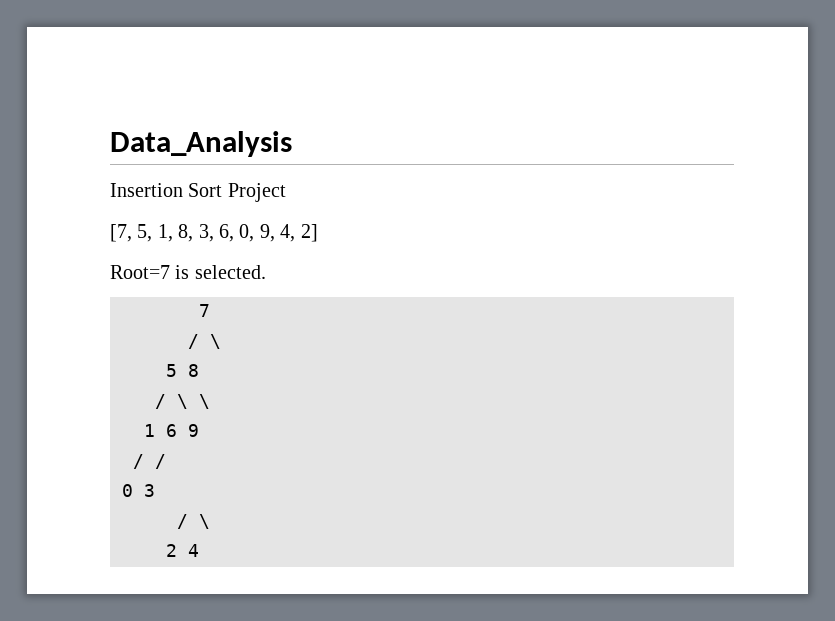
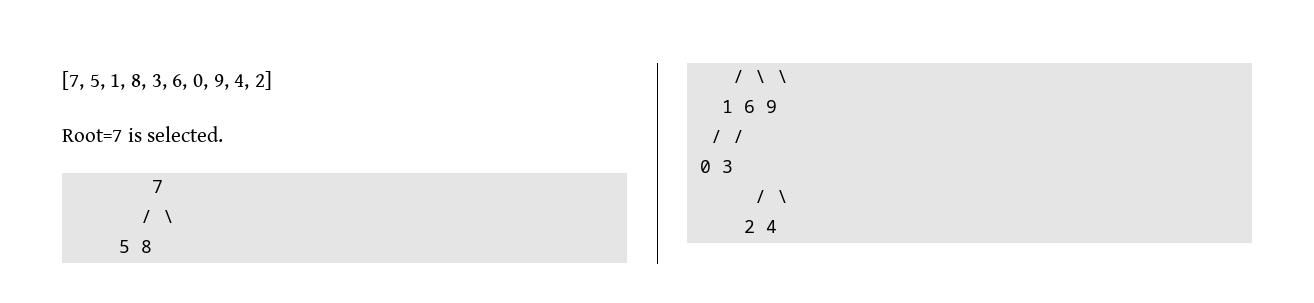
- Data_Analysis
- Insertion Sort Project

